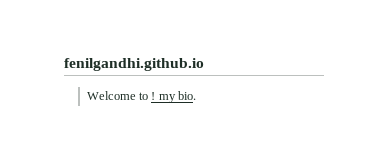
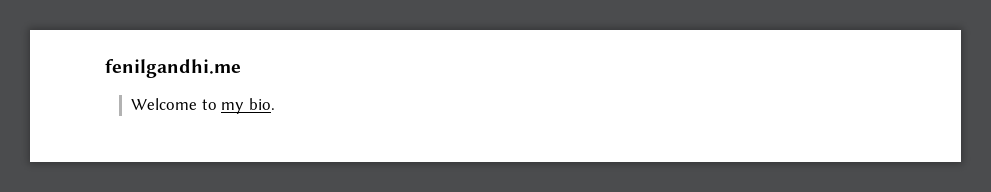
- fenilgandhi.github.io
+ fenilgandhi.me
- Welcome to ! my bio.
+ Welcome to my bio.

